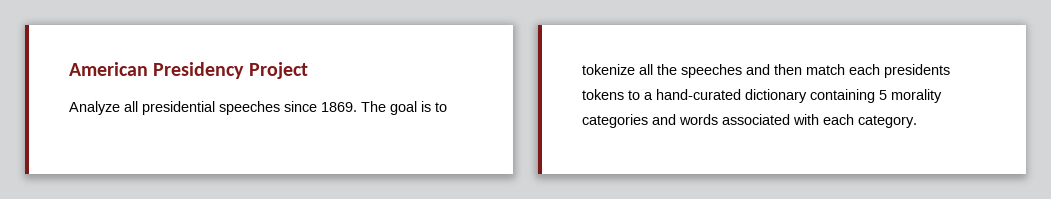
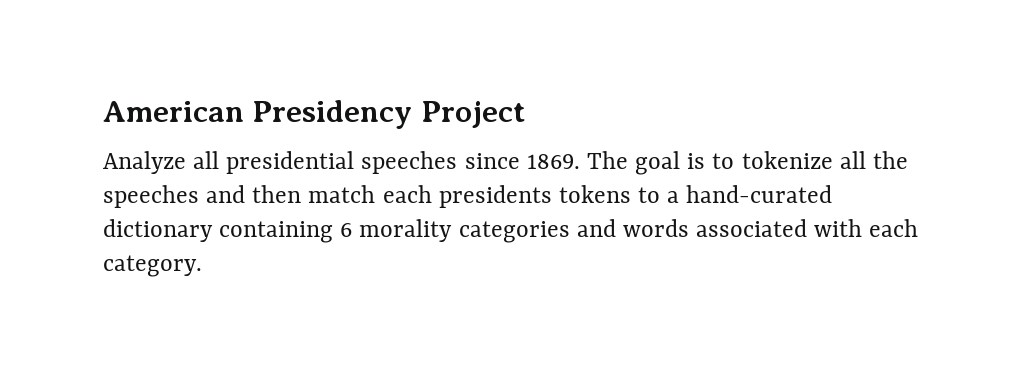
- The goal is to tokenize all the speeches and then match each presidents tokens to a hand-curated dictionary containing 5 morality categories and words associated with each category.
+ The goal is to tokenize all the speeches and then match each presidents tokens to a hand-curated dictionary containing 6 morality categories and words associated with each category.

